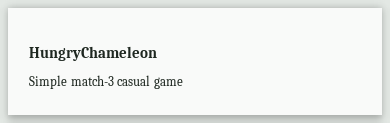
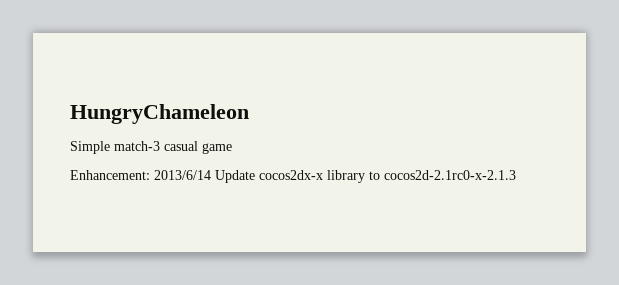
+ Enhancement: 2013/6/14 Update cocos2dx-x library to cocos2d-2.1rc0-x-2.1.3

